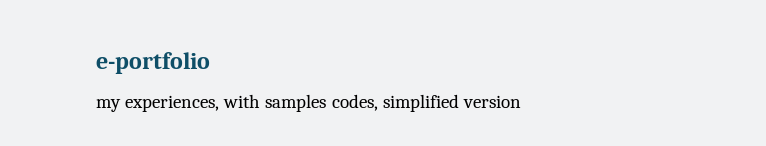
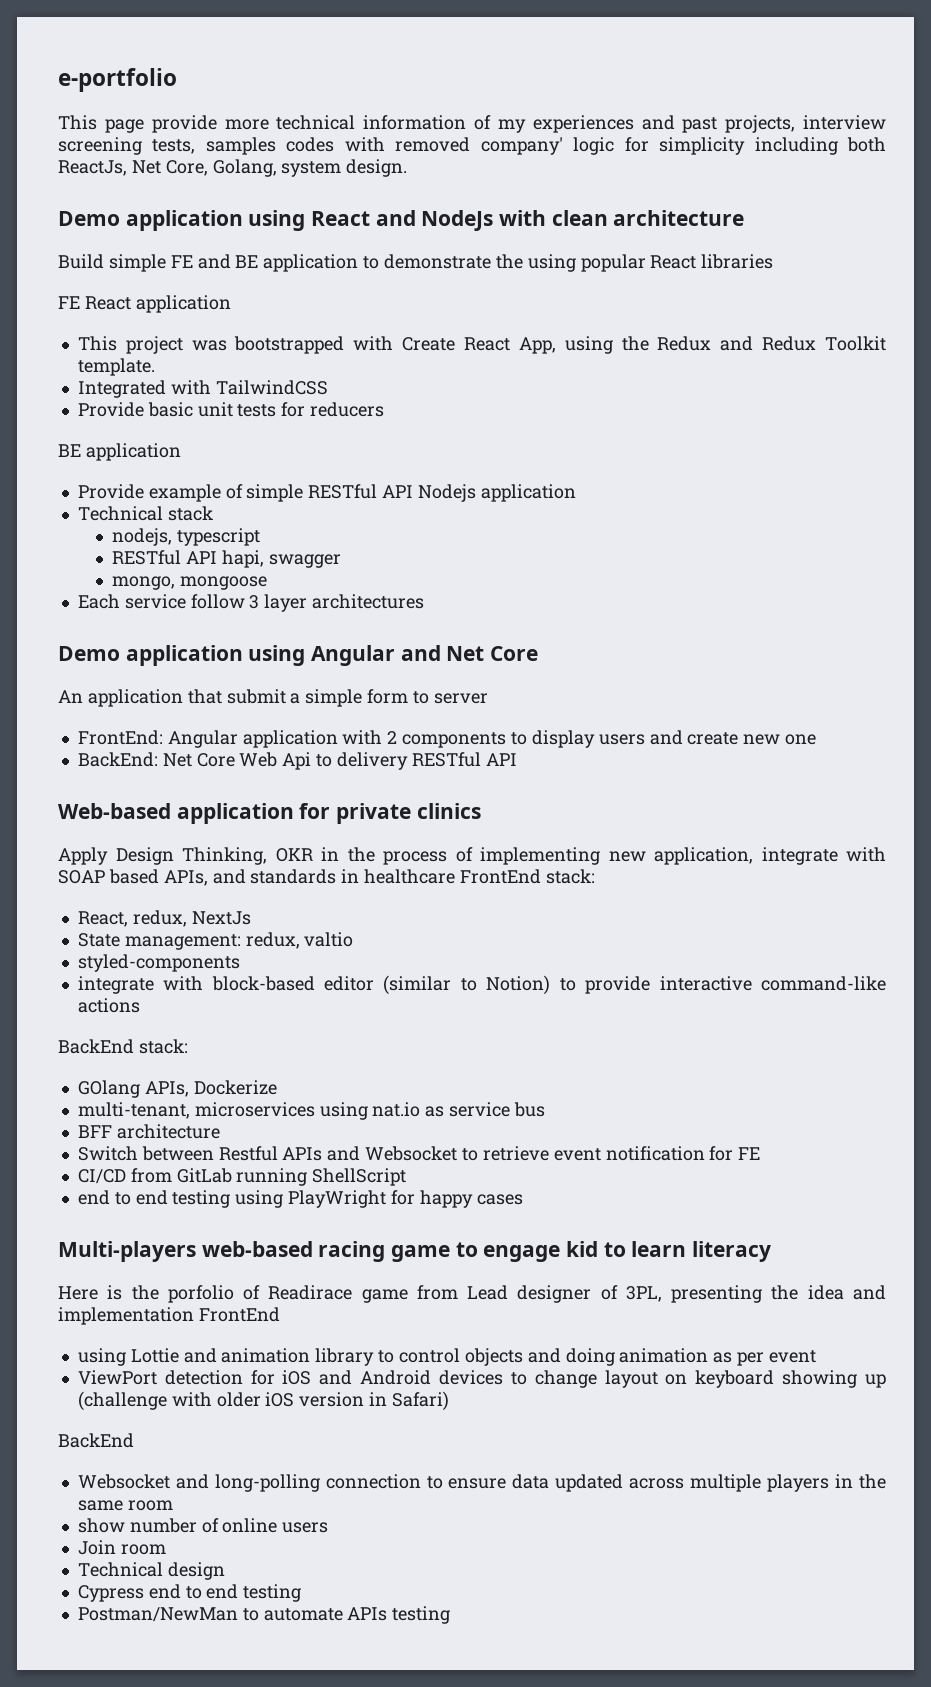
- my experiences, with samples codes, simplified version
+ This page provide more technical information of my experiences and past projects, interview screening tests, samples codes with removed company' logic for simplicity including both ReactJs, Net Core, Golang, system design.
+ Demo application using React and NodeJs with clean architecture
+ Build simple FE and BE application to demonstrate the using popular React libraries
+ FE React application
+ This project was bootstrapped with Create React App, using the Redux and Redux Toolkit template.
+ Integrated with TailwindCSS
+ Provide basic unit tests for reducers
+ BE application
+ Provide example of simple RESTful API Nodejs application
+ Technical stack
+ nodejs, typescript
+ RESTful API hapi, swagger
+ mongo, mongoose
+ Each service follow 3 layer architectures
+ Demo application using Angular and Net Core
+ An application that submit a simple form to server
+ FrontEnd: Angular application with 2 components to display users and create new one
+ BackEnd: Net Core Web Api to delivery RESTful API
+ Web-based application for private clinics
+ Apply Design Thinking, OKR in the process of implementing new application, integrate with SOAP based APIs, and standards in healthcare FrontEnd stack:
+ React, redux, NextJs
+ State management: redux, valtio
+ styled-components
+ integrate with block-based editor (similar to Notion) to provide interactive command-like actions
+ BackEnd stack:
+ GOlang APIs, Dockerize
+ multi-tenant, microservices using nat.io as service bus
+ BFF architecture
+ Switch between Restful APIs and Websocket to retrieve event notification for FE
+ CI/CD from GitLab running ShellScript
+ end to end testing using PlayWright for happy cases
+ Multi-players web-based racing game to engage kid to learn literacy
+ Here is the porfolio of Readirace game from Lead designer of 3PL, presenting the idea and implementation FrontEnd
+ using Lottie and animation library to control objects and doing animation as per event
+ ViewPort detection for iOS and Android devices to change layout on keyboard showing up (challenge with older iOS version in Safari)
+ BackEnd
+ Websocket and long-polling connection to ensure data updated across multiple players in the same room
+ show number of online users
+ Join room
+ Technical design
+ Cypress end to end testing
+ Postman/NewMan to automate APIs testing

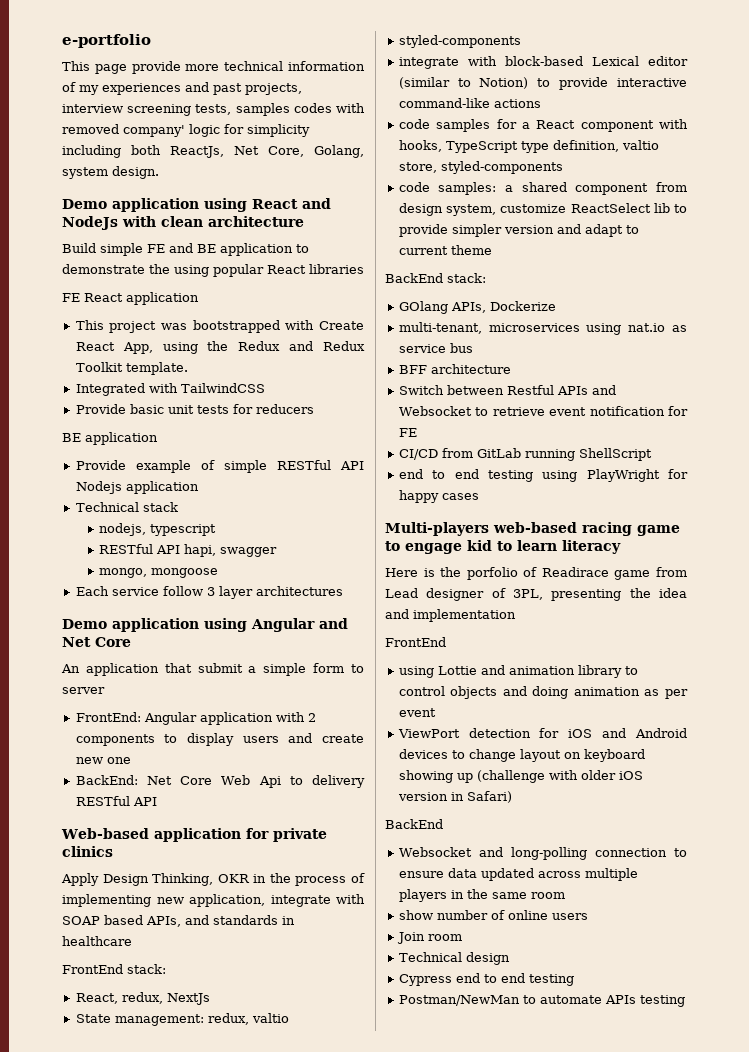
- Apply Design Thinking, OKR in the process of implementing new application, integrate with SOAP based APIs, and standards in healthcare FrontEnd stack:
+ Apply Design Thinking, OKR in the process of implementing new application, integrate with SOAP based APIs, and standards in healthcare
+ FrontEnd stack:
- integrate with block-based editor (similar to Notion) to provide interactive command-like actions
+ integrate with block-based Lexical editor (similar to Notion) to provide interactive command-like actions
+ code samples for a React component with hooks, TypeScript type definition, valtio store, styled-components
+ code samples: a shared component from design system, customize ReactSelect lib to provide simpler version and adapt to current theme
- Here is the porfolio of Readirace game from Lead designer of 3PL, presenting the idea and implementation FrontEnd
+ Here is the porfolio of Readirace game from Lead designer of 3PL, presenting the idea and implementation
+ FrontEnd

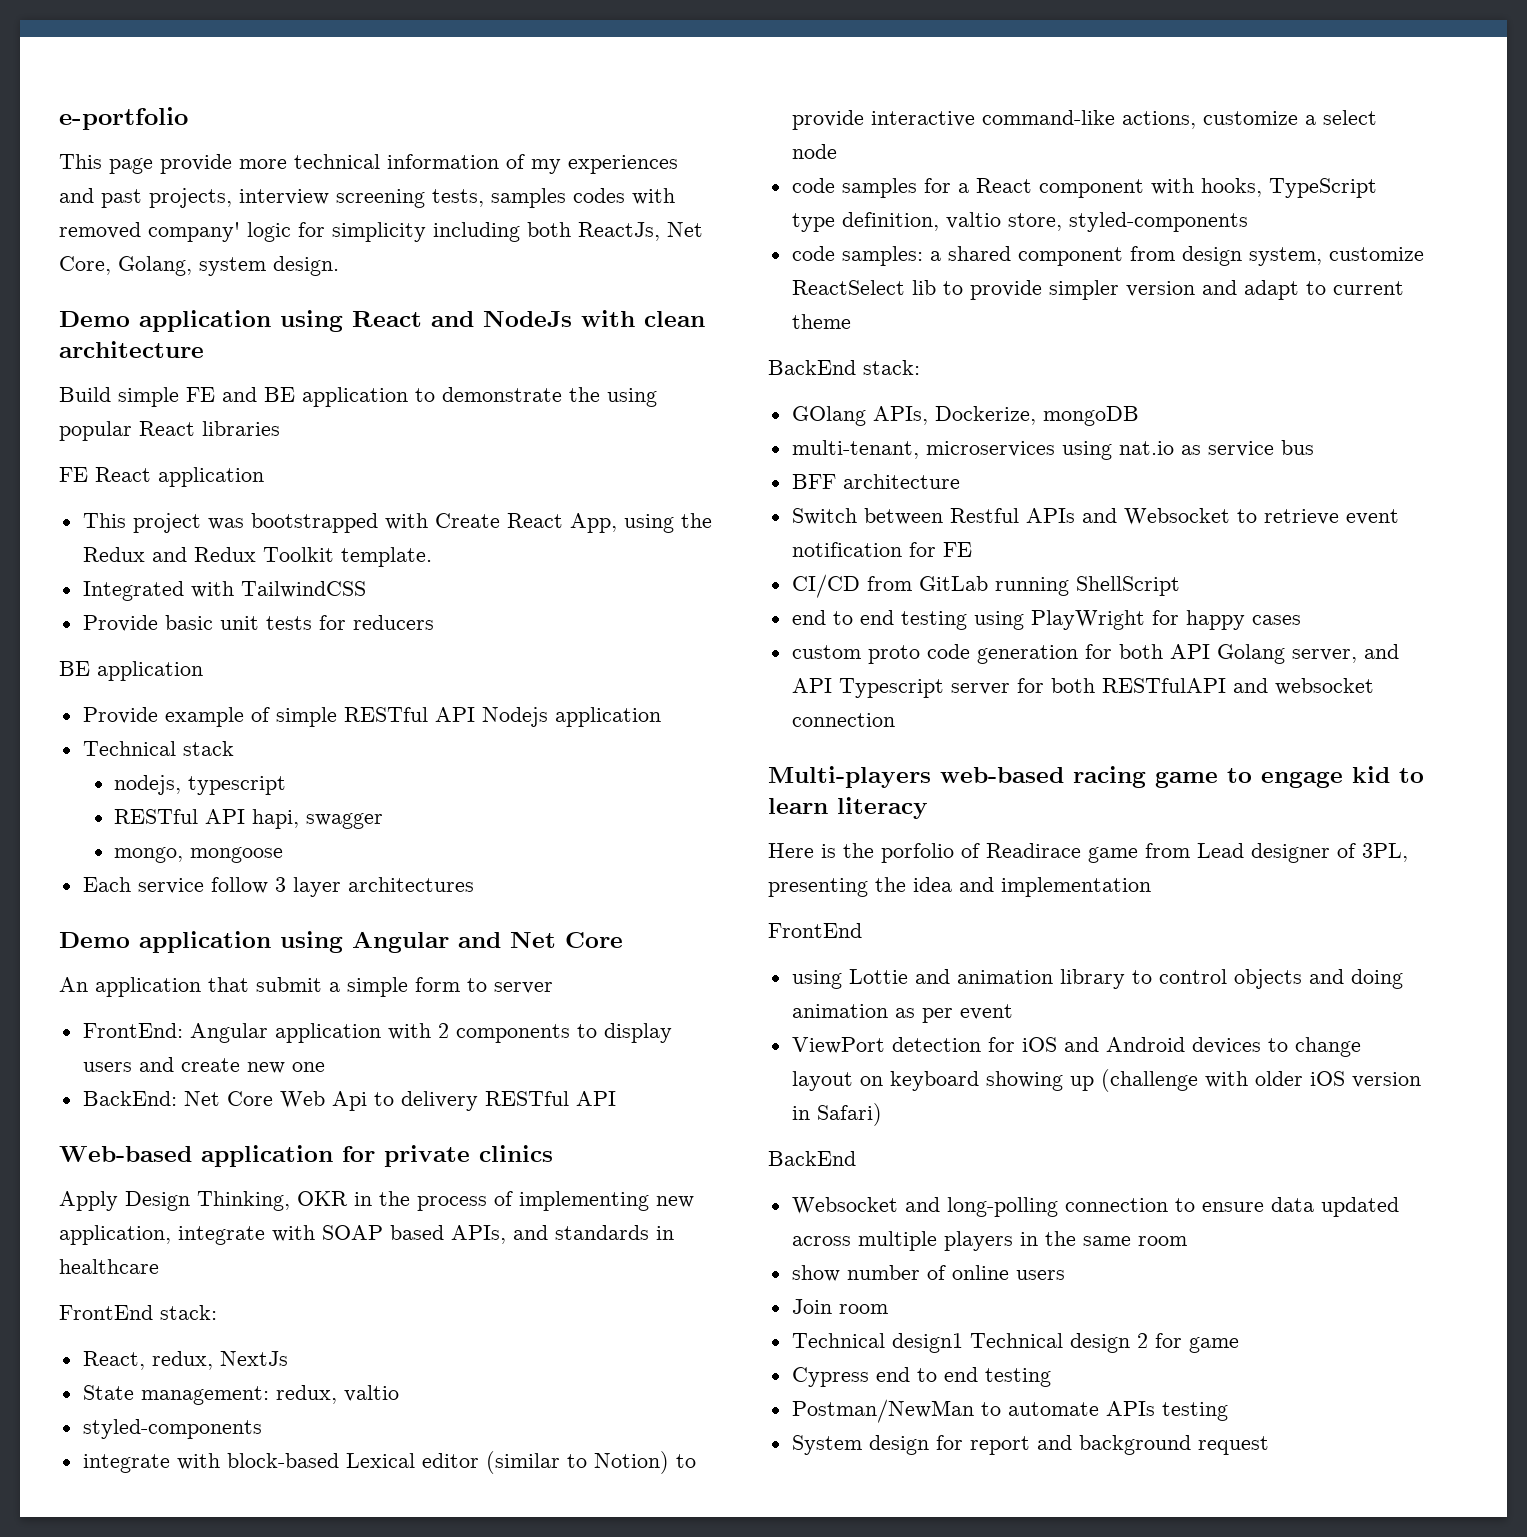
- integrate with block-based Lexical editor (similar to Notion) to provide interactive command-like actions
+ integrate with block-based Lexical editor (similar to Notion) to provide interactive command-like actions, customize a select node
- GOlang APIs, Dockerize
+ GOlang APIs, Dockerize, mongoDB
+ custom proto code generation for both API Golang server, and API Typescript server for both RESTfulAPI and websocket connection
- Technical design
+ Technical design1 Technical design 2 for game
+ System design for report and background request

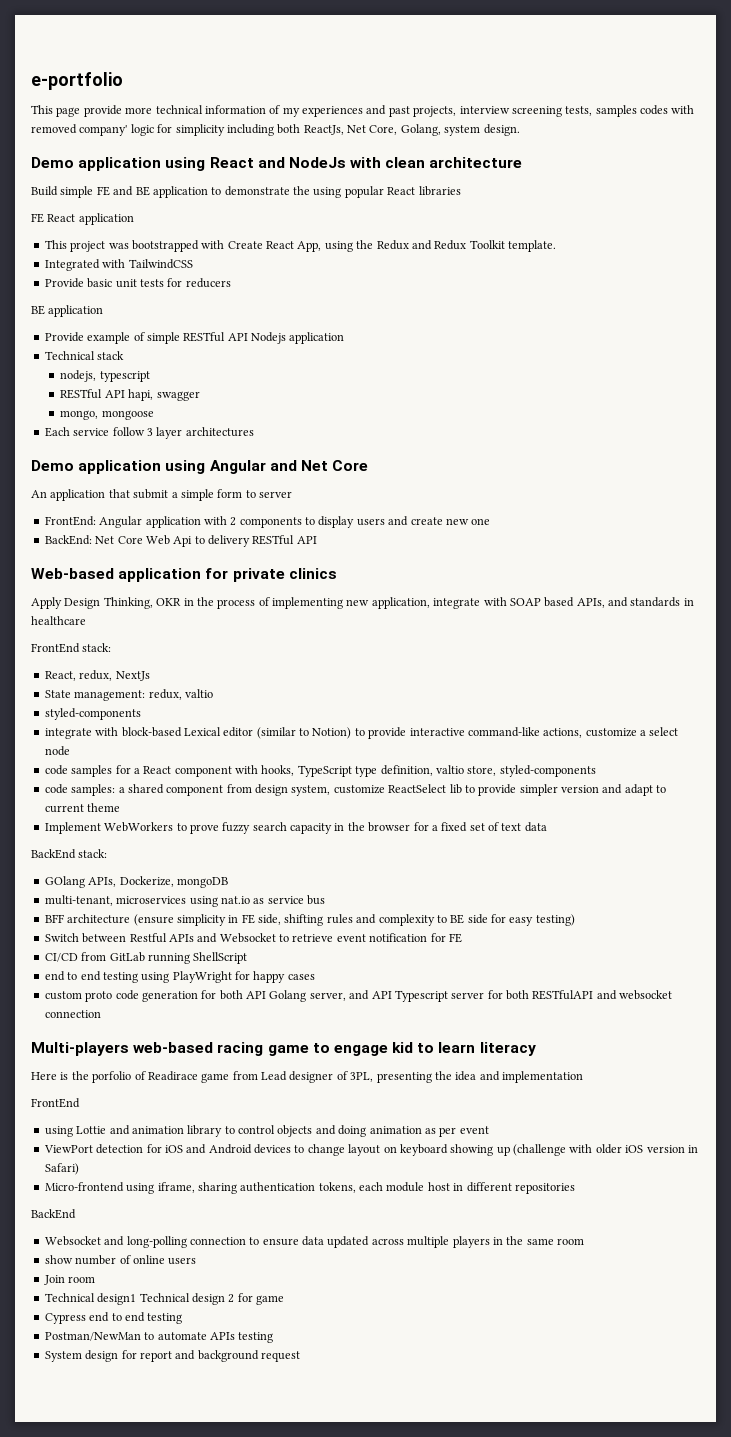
+ Implement WebWorkers to prove fuzzy search capacity in the browser for a fixed set of text data
- BFF architecture
+ BFF architecture (ensure simplicity in FE side, shifting rules and complexity to BE side for easy testing)
+ Micro-frontend using iframe, sharing authentication tokens, each module host in different repositories

